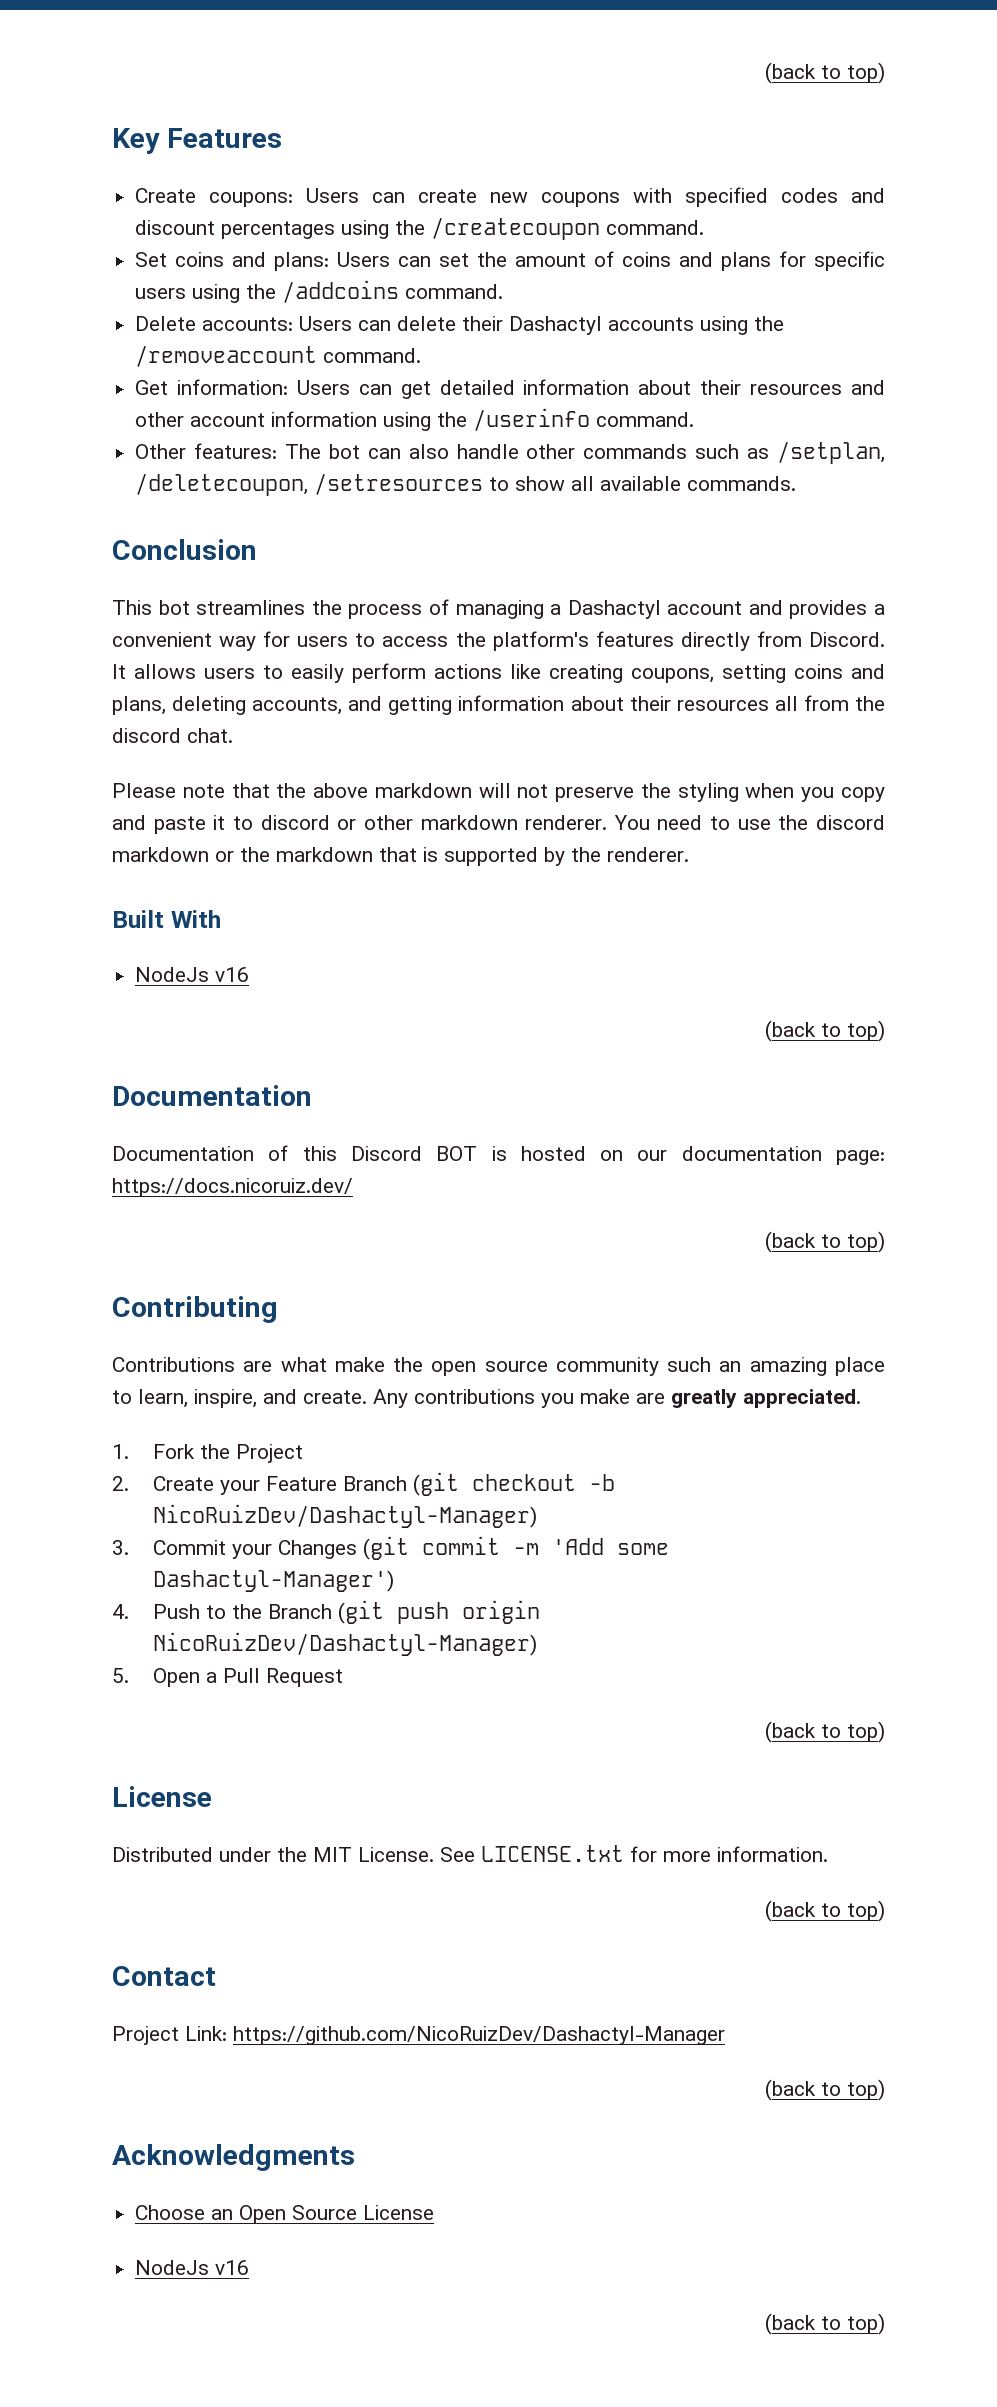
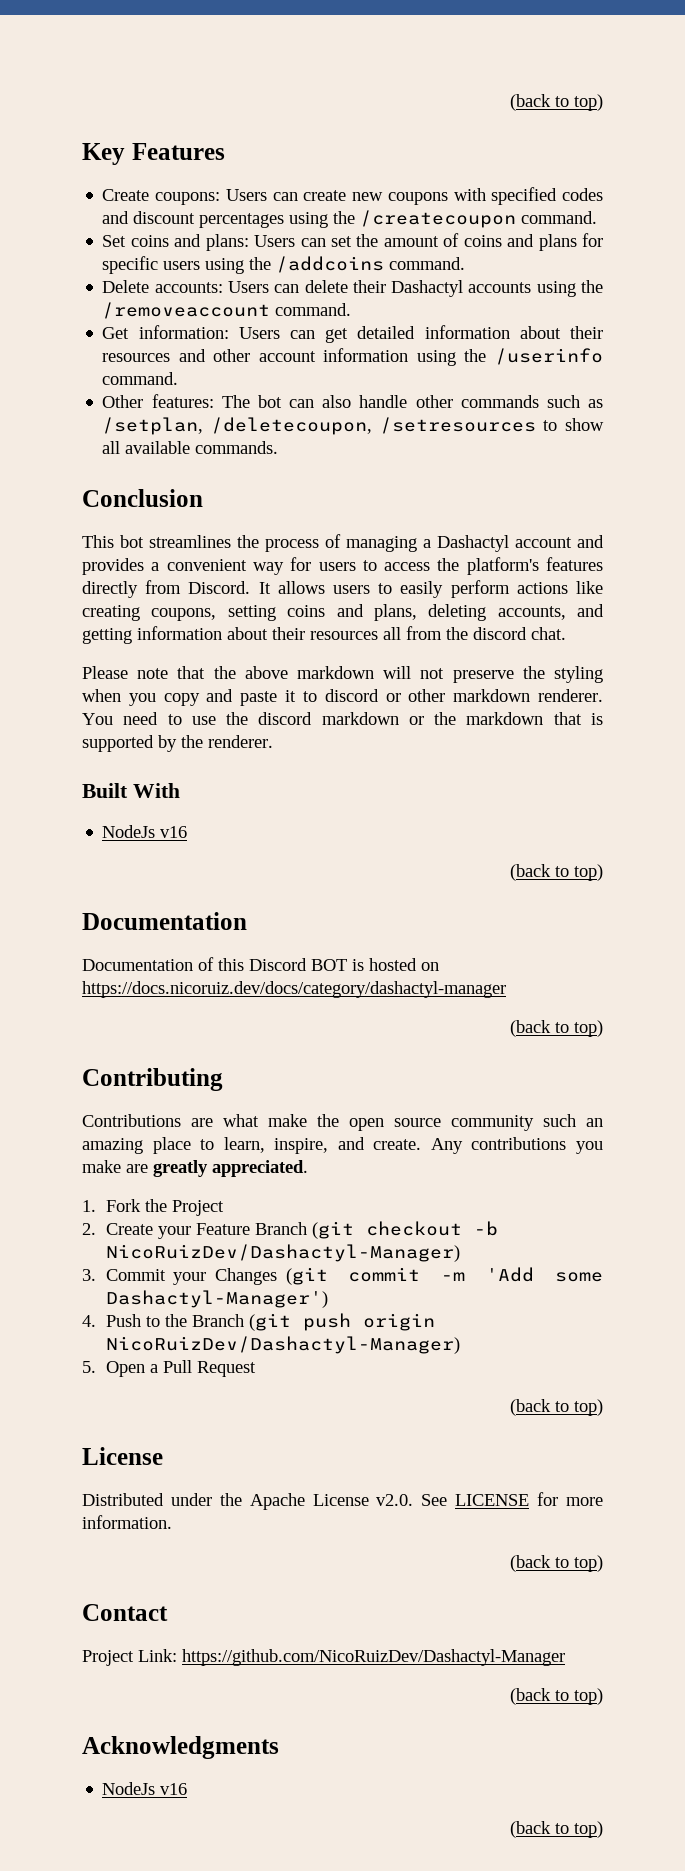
- Documentation of this Discord BOT is hosted on our documentation page: https://docs.nicoruiz.dev/
+ Documentation of this Discord BOT is hosted on https://docs.nicoruiz.dev/docs/category/dashactyl-manager
- Distributed under the MIT License. See LICENSE.txt for more information.
+ Distributed under the Apache License v2.0. See LICENSE for more information.
- Choose an Open Source License

